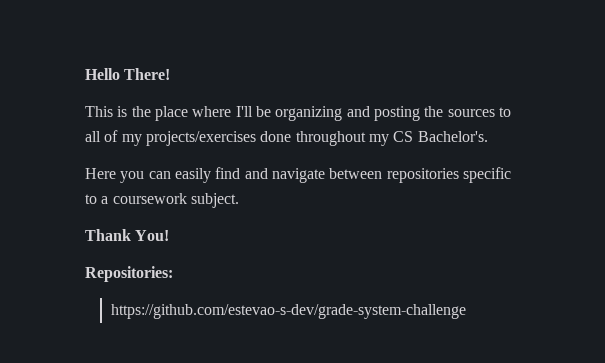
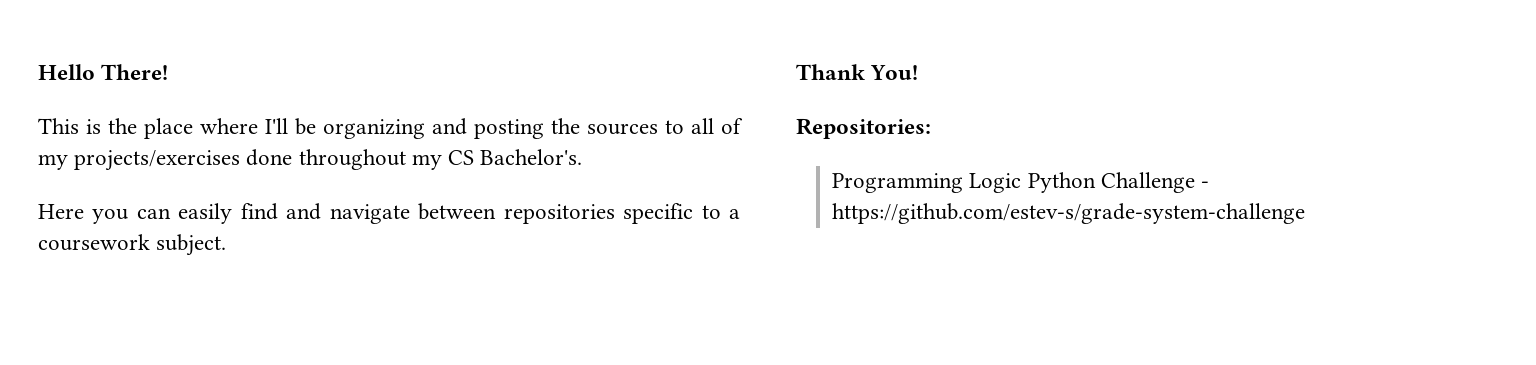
- https://github.com/estevao-s-dev/grade-system-challenge
+ Programming Logic Python Challenge - https://github.com/estev-s/grade-system-challenge

